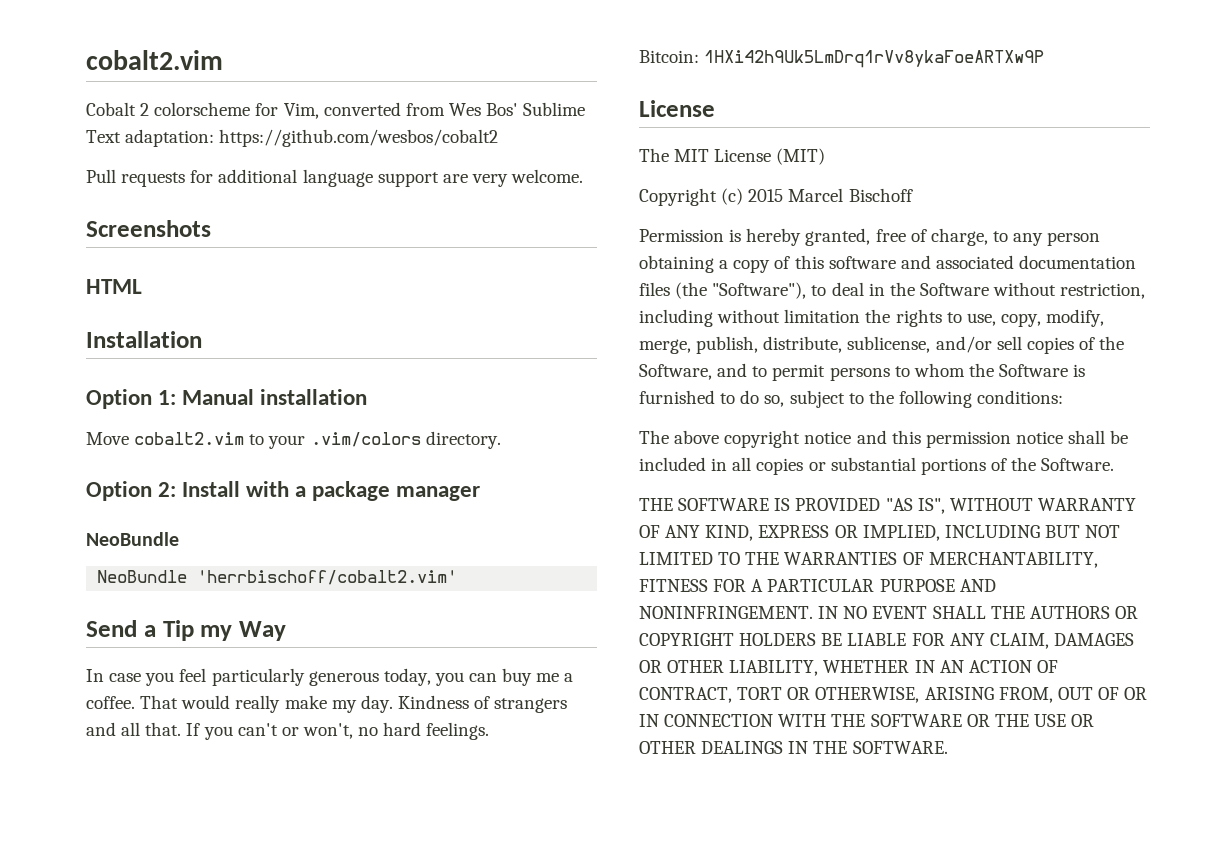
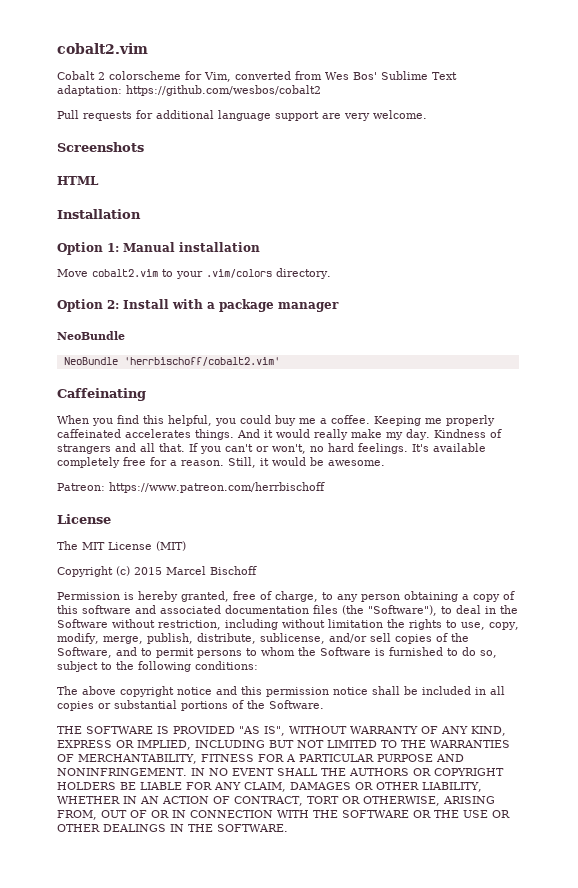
- Send a Tip my Way
- In case you feel particularly generous today, you can buy me a coffee. That would really make my day.
+ Caffeinating
+ When you find this helpful, you could buy me a coffee. Keeping me properly caffeinated accelerates things. And it would really make my day.
- If you can't or won't, no hard feelings.
- Bitcoin: 1HXi42h9Uk5LmDrq1rVv8ykaFoeARTXw9P
+ If you can't or won't, no hard feelings. It's available completely free for a reason. Still, it would be awesome.
+ Patreon: https://www.patreon.com/herrbischoff

